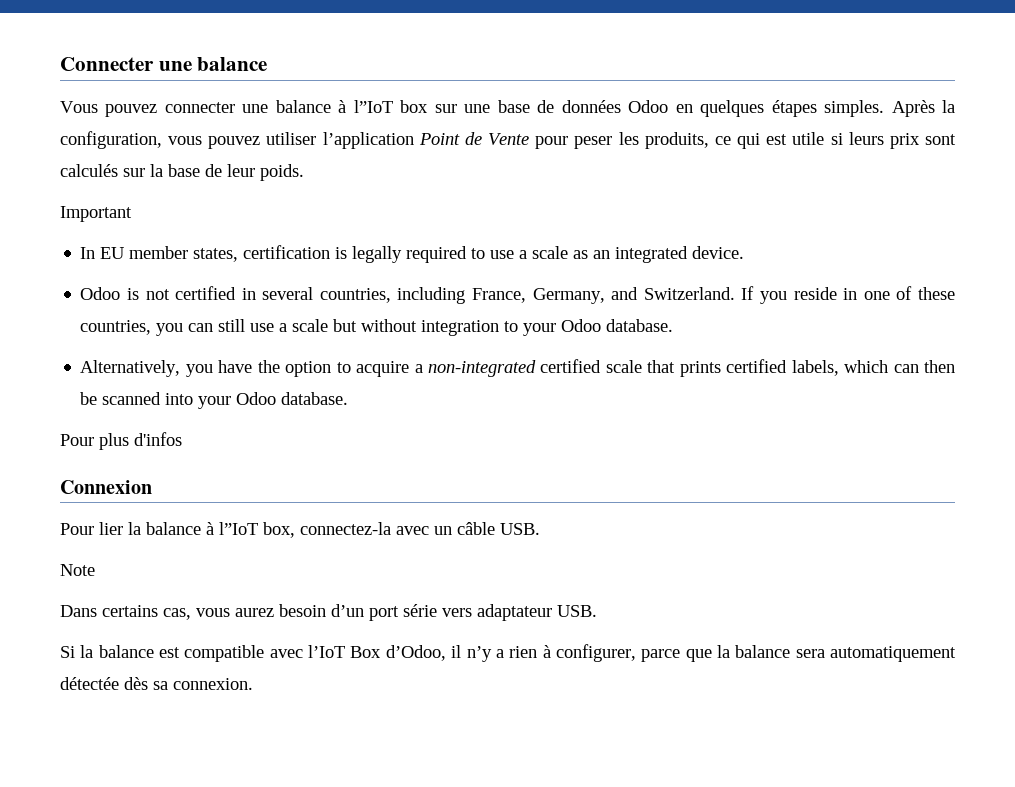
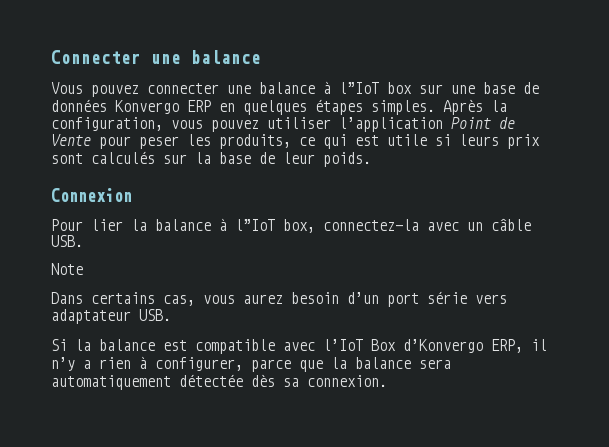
- Vous pouvez connecter une balance à l”IoT box sur une base de données Odoo en quelques étapes simples.
+ Vous pouvez connecter une balance à l”IoT box sur une base de données Konvergo ERP en quelques étapes simples.
- Important
- In EU member states, certification is legally required to use a scale as an integrated device.
- Odoo is not certified in several countries, including France, Germany, and Switzerland. If you reside in one of these countries, you can still use a scale but without integration to your Odoo database.
- Alternatively, you have the option to acquire a non-integrated certified scale that prints certified labels, which can then be scanned into your Odoo database.
- Pour plus d'infos
- Si la balance est compatible avec l’IoT Box d’Odoo, il n’y a rien à configurer, parce que la balance sera automatiquement détectée dès sa connexion.
+ Si la balance est compatible avec l’IoT Box d’Konvergo ERP, il n’y a rien à configurer, parce que la balance sera automatiquement détectée dès sa connexion.

